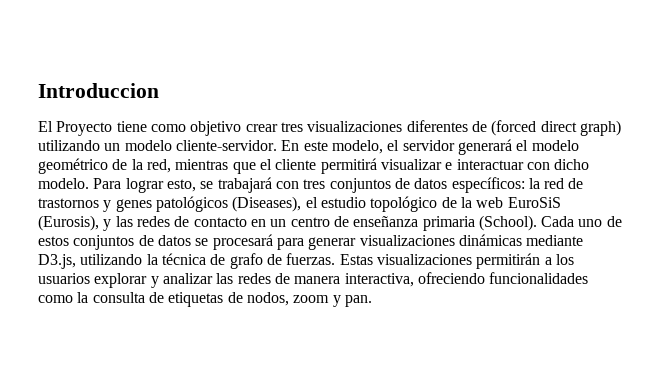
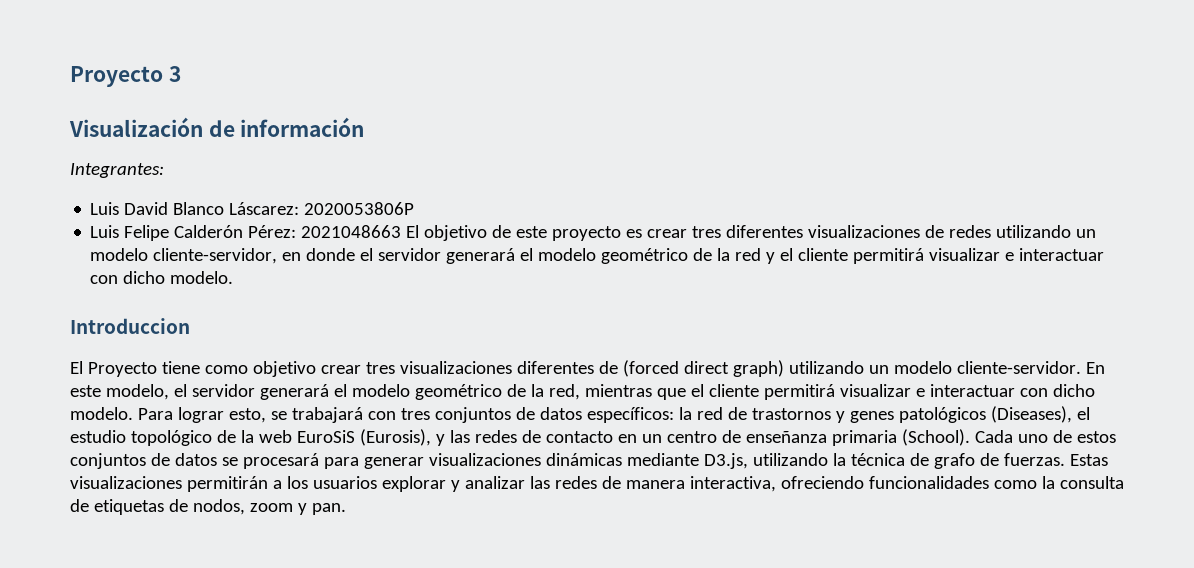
+ Proyecto 3
+ Visualización de información
+ Integrantes:
+ Luis David Blanco Láscarez: 2020053806P
+ Luis Felipe Calderón Pérez: 2021048663 El objetivo de este proyecto es crear tres diferentes visualizaciones de redes utilizando un modelo cliente-servidor, en donde el servidor generará el modelo geométrico de la red y el cliente permitirá visualizar e interactuar con dicho modelo.

